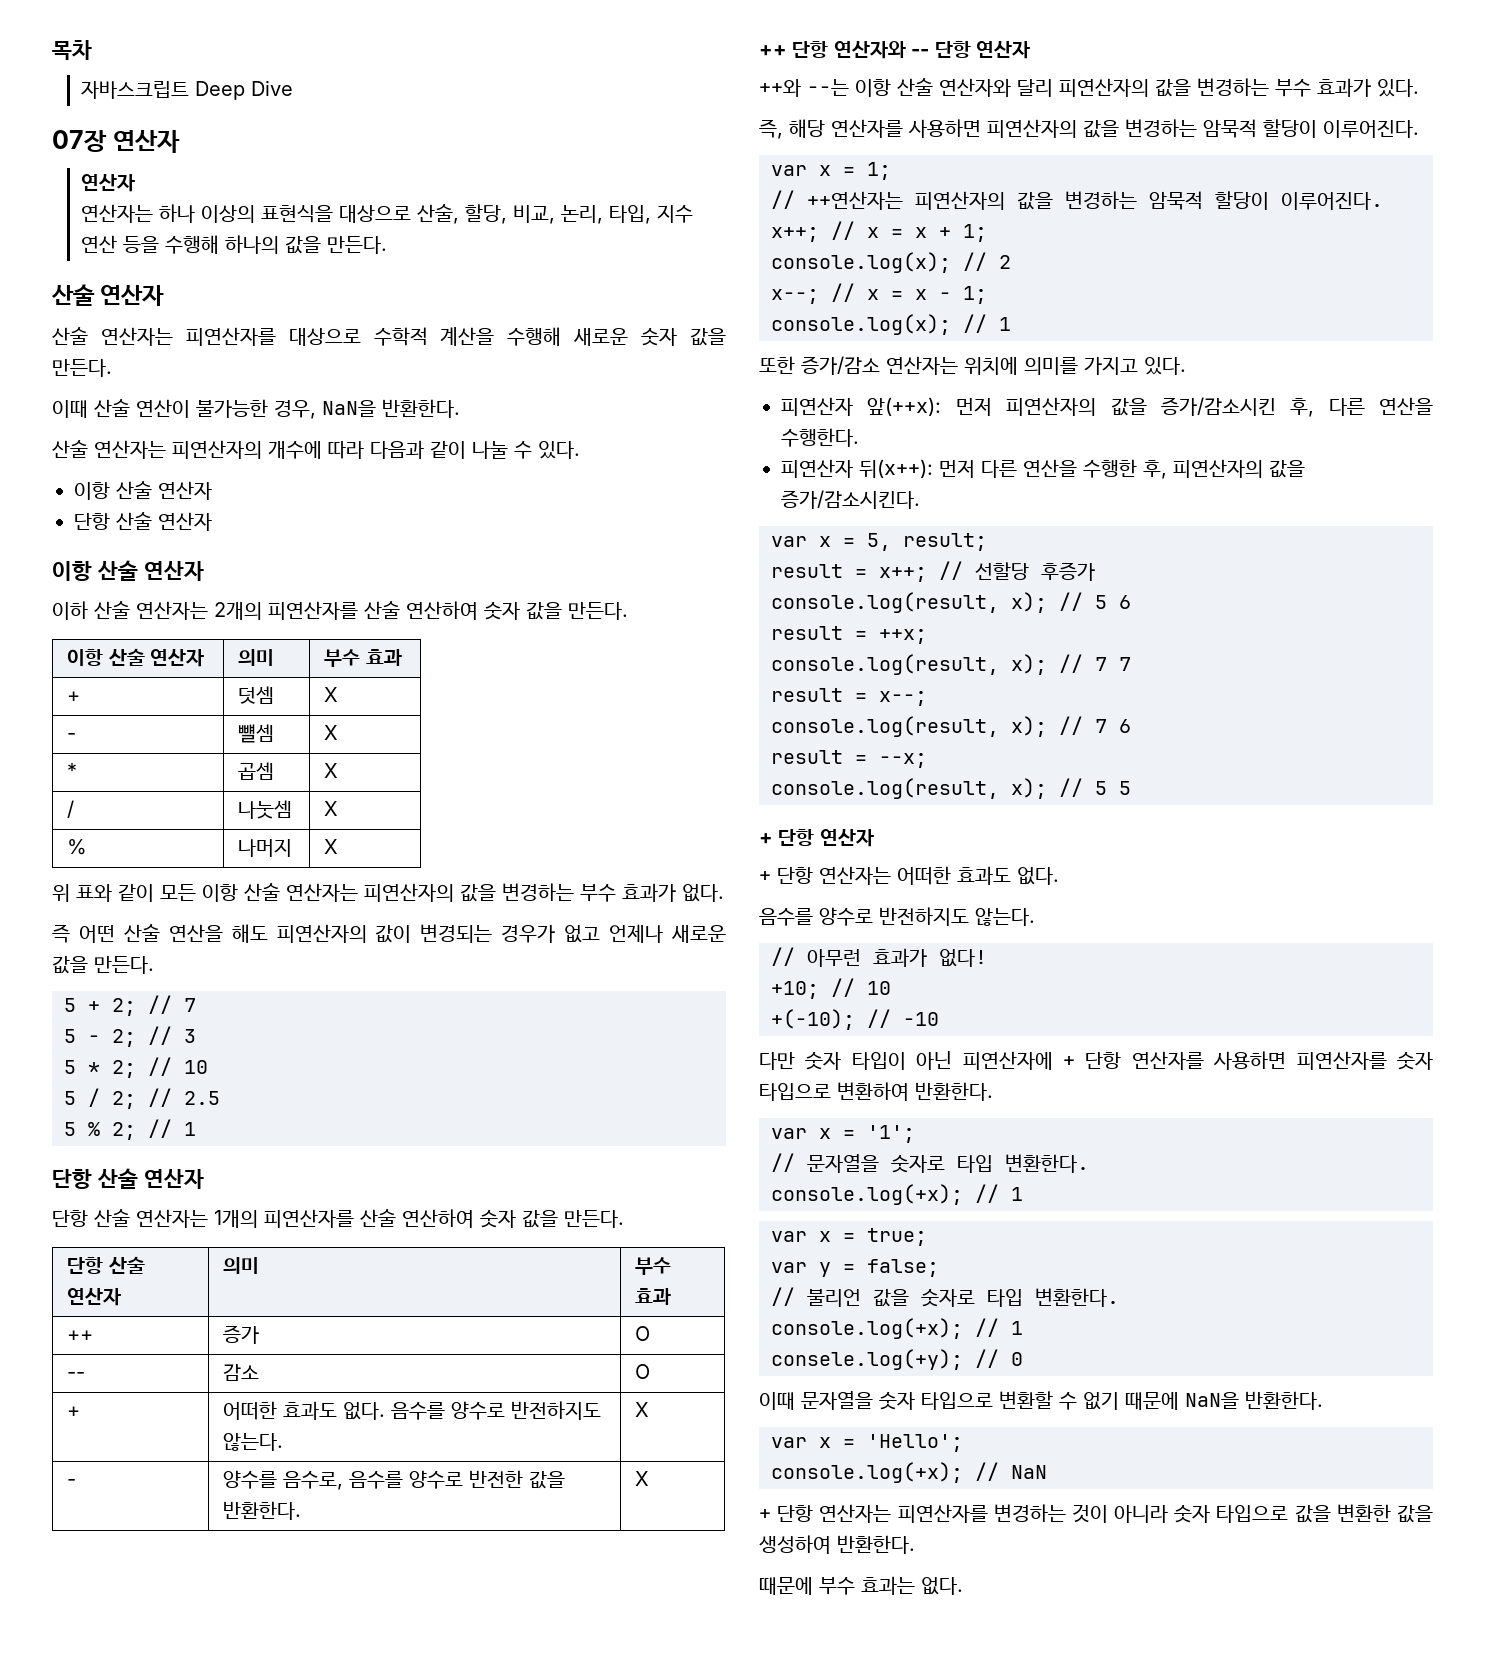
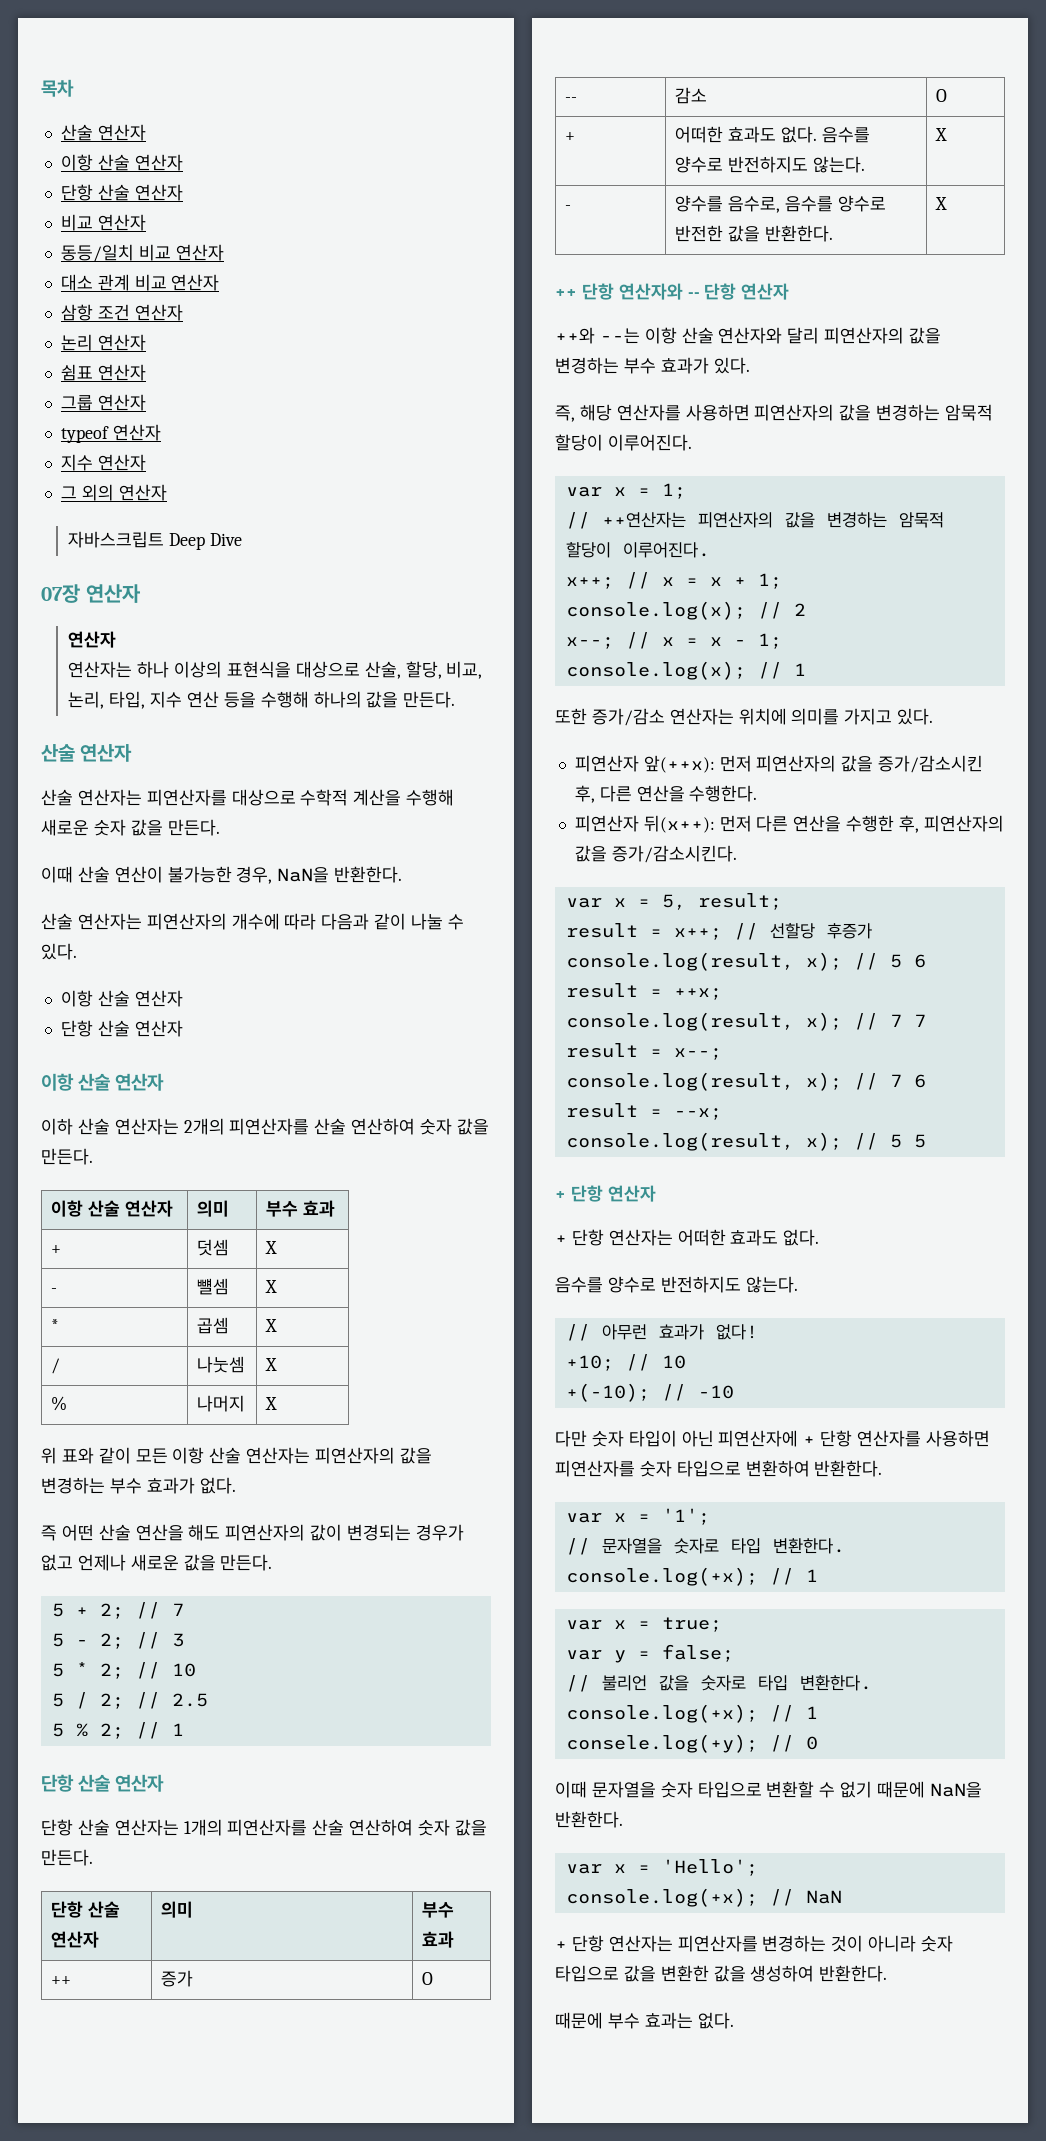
  목차
+ 산술 연산자
+ 이항 산술 연산자
+ 단항 산술 연산자
+ 비교 연산자
+ 동등/일치 비교 연산자
+ 대소 관계 비교 연산자
+ 삼항 조건 연산자
+ 논리 연산자
+ 쉼표 연산자
+ 그룹 연산자
+ typeof 연산자
+ 지수 연산자
+ 그 외의 연산자

